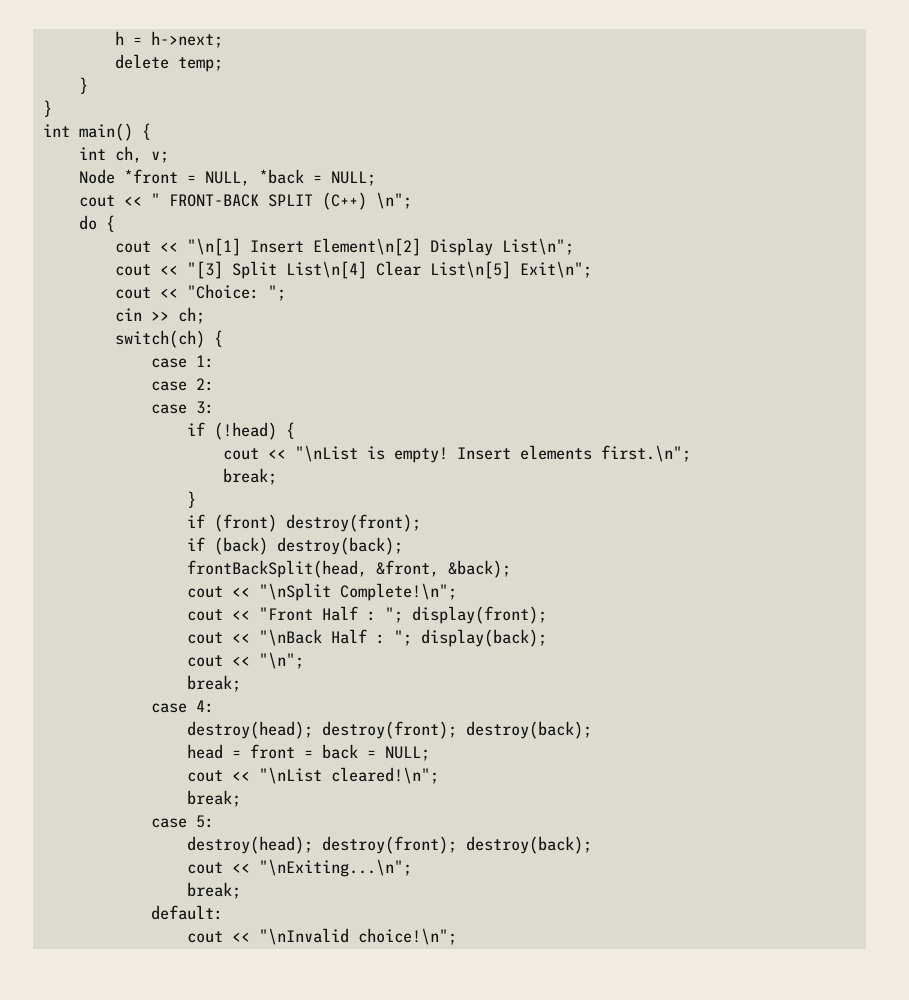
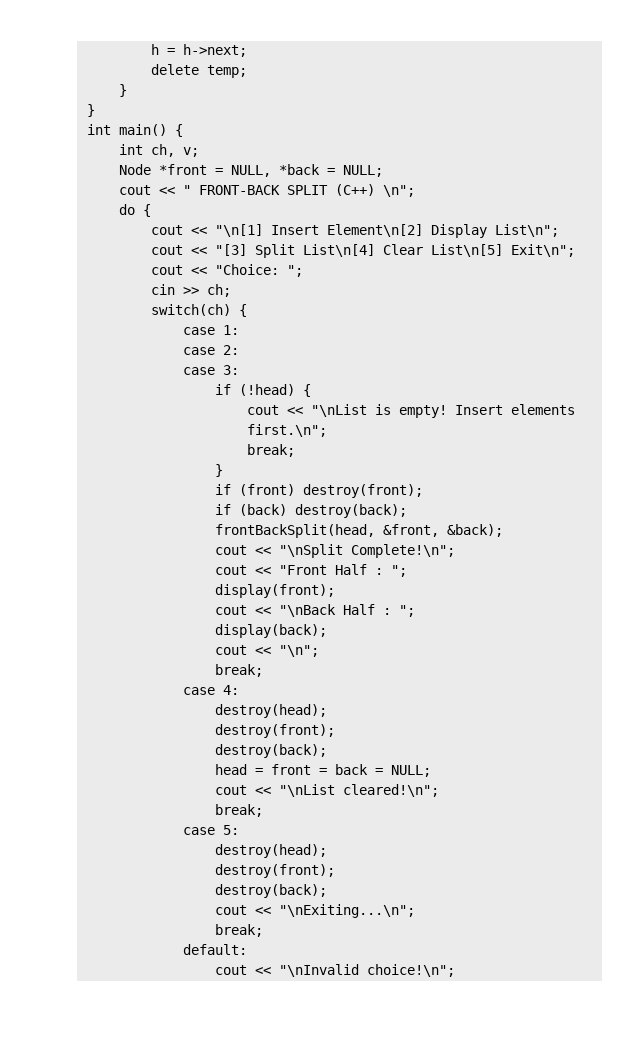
- cout << "Front Half : "; display(front);
+ cout << "Front Half : ";
+ display(front);
- cout << "\nBack Half : "; display(back);
+ cout << "\nBack Half : ";
+ display(back);
  case 4:
- destroy(head); destroy(front); destroy(back);
+ destroy(head);
+ destroy(front);
+ destroy(back);
  case 5:
- destroy(head); destroy(front); destroy(back);
+ destroy(head);
+ destroy(front);
+ destroy(back);

